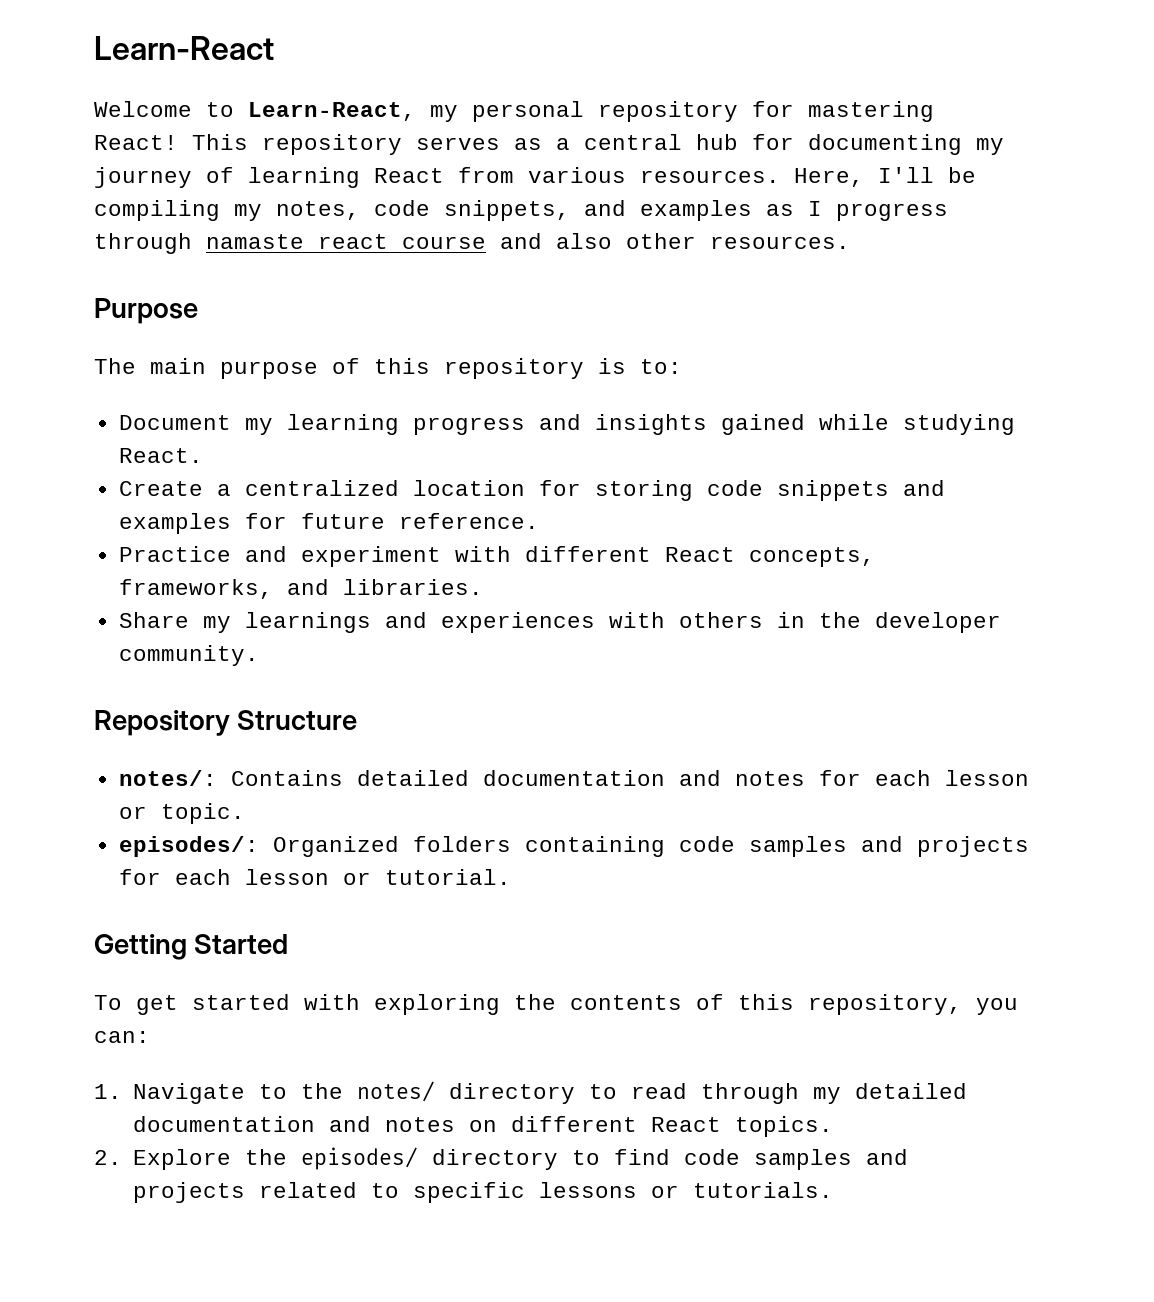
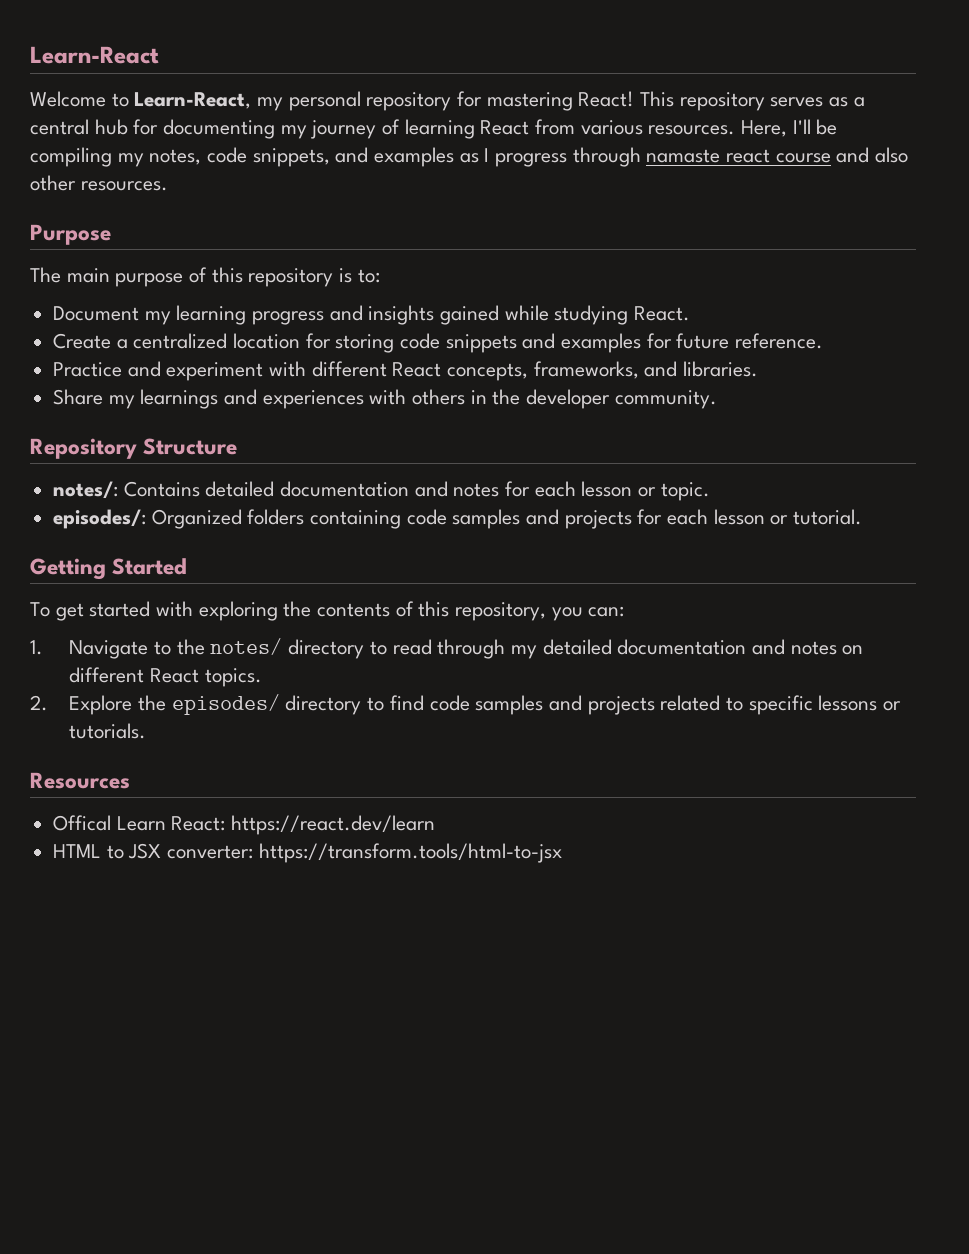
+ Resources
+ Offical Learn React: https://react.dev/learn
+ HTML to JSX converter: https://transform.tools/html-to-jsx

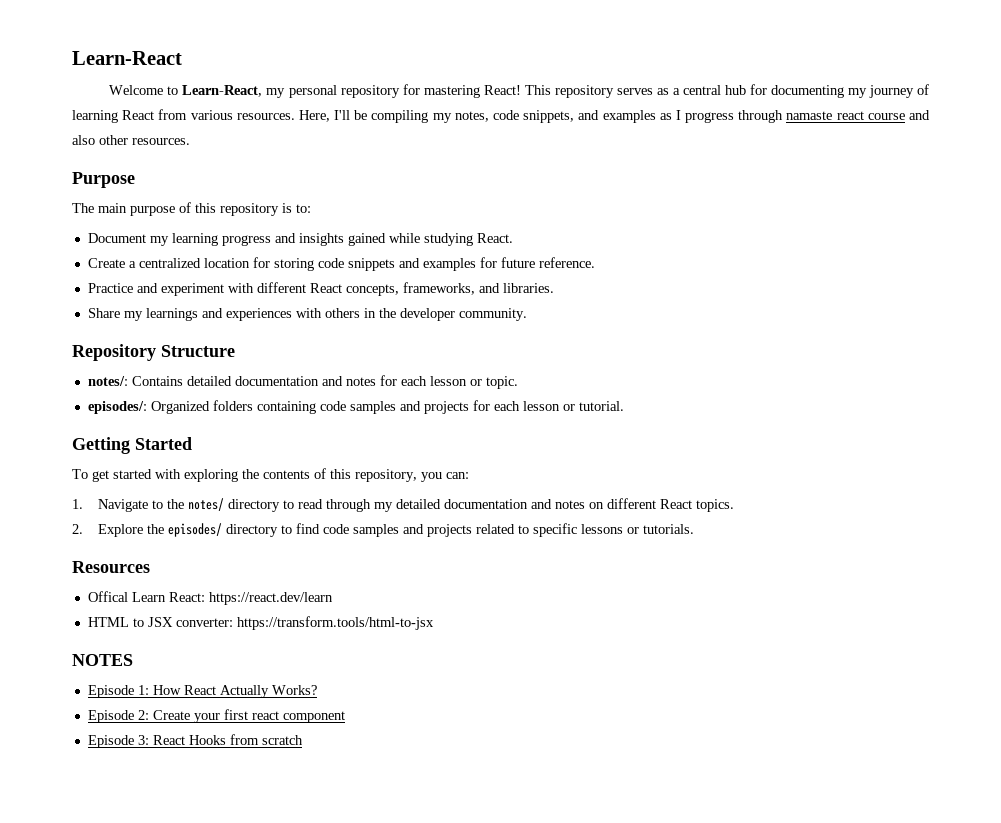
+ NOTES
+ Episode 1: How React Actually Works?
+ Episode 2: Create your first react component
+ Episode 3: React Hooks from scratch

